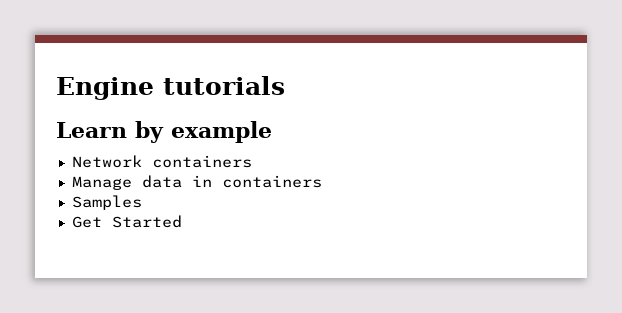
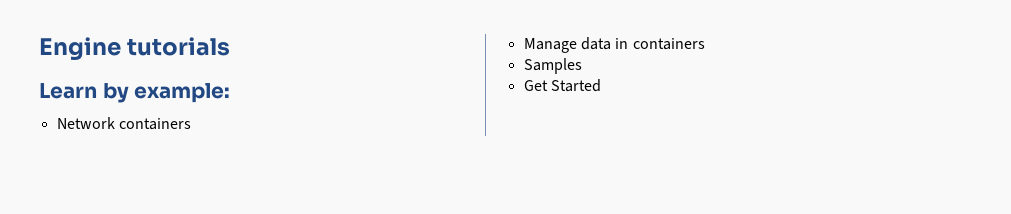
- Learn by example
+ Learn by example:

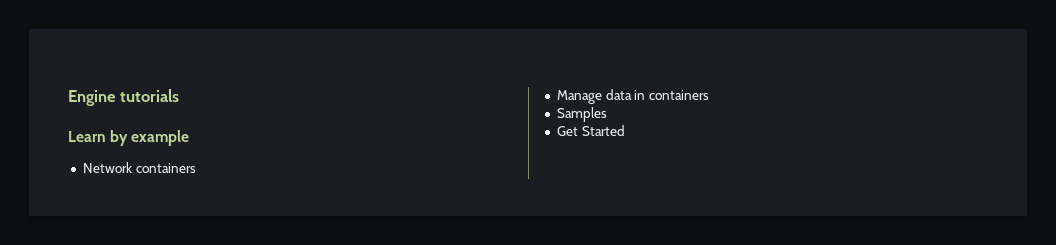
- Learn by example:
+ Learn by example

